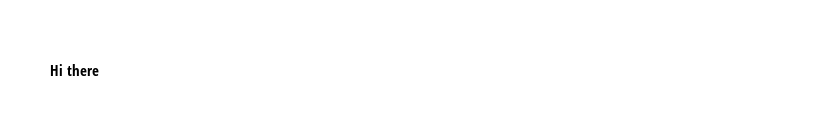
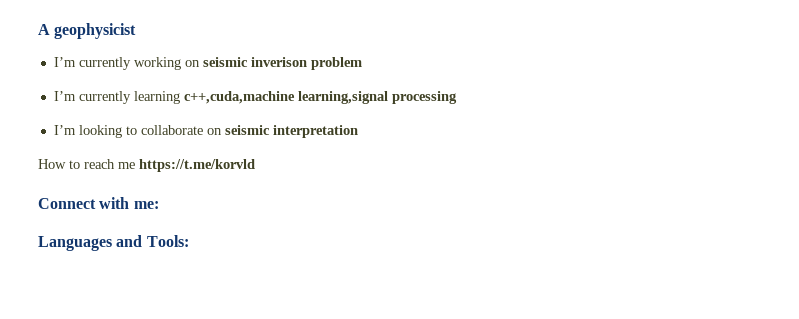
- Hi there
+ A geophysicist
+ I’m currently working on seismic inverison problem
+ I’m currently learning c++,cuda,machine learning,signal processing
+ I’m looking to collaborate on seismic interpretation
+ How to reach me https://t.me/korvld
+ Connect with me:
+ Languages and Tools:

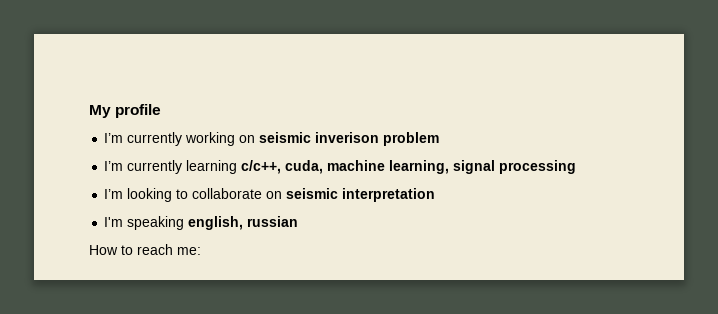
- A geophysicist
+ My profile
- I’m currently learning c++,cuda,machine learning,signal processing
+ I’m currently learning c/c++, cuda, machine learning, signal processing
+ I'm speaking english, russian
- How to reach me https://t.me/korvld
- Connect with me:
- Languages and Tools:
+ How to reach me:

